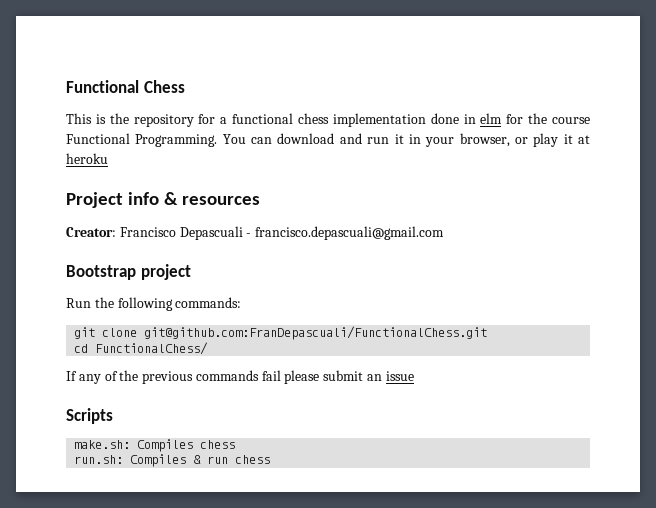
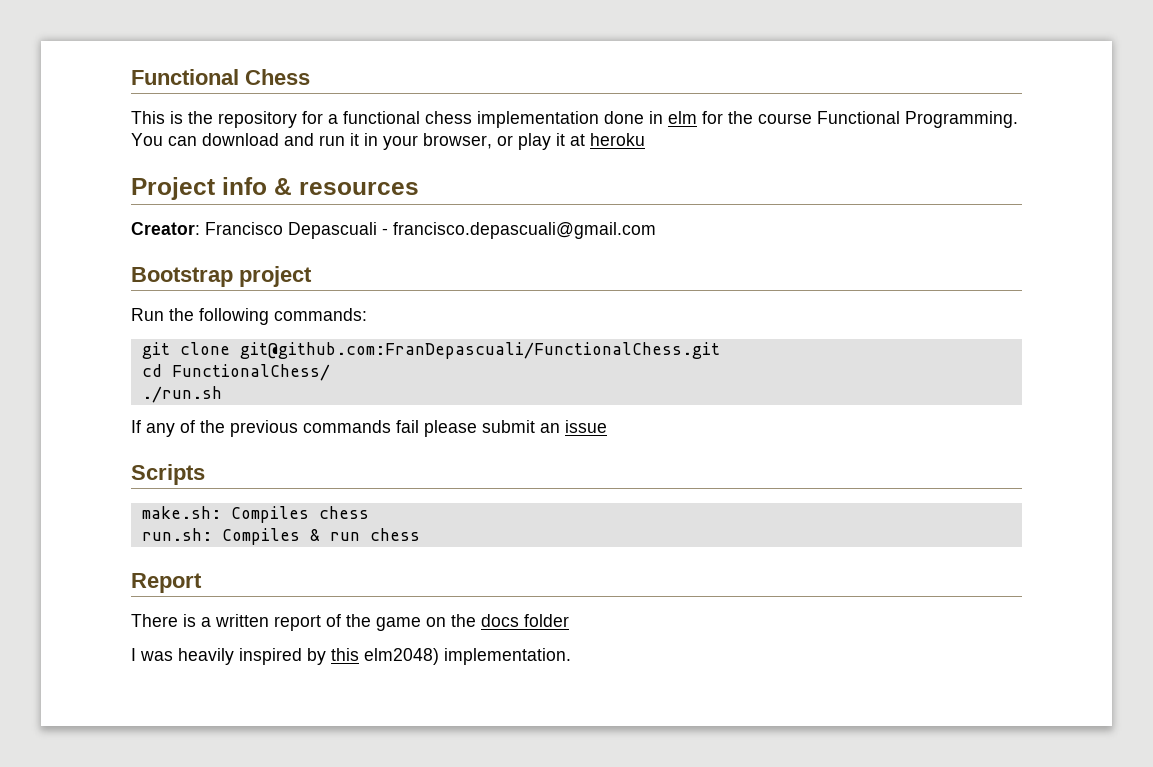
+ ./run.sh
+ Report
+ There is a written report of the game on the docs folder
+ I was heavily inspired by this elm2048) implementation.

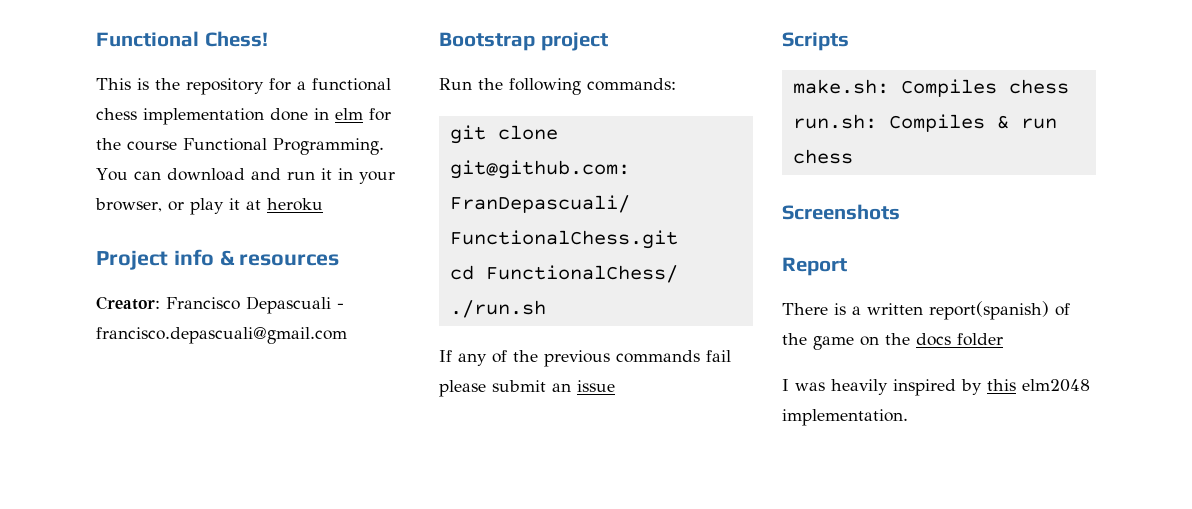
- Functional Chess
+ Functional Chess!
+ Screenshots
- There is a written report of the game on the docs folder
+ There is a written report(spanish) of the game on the docs folder
- I was heavily inspired by this elm2048) implementation.
+ I was heavily inspired by this elm2048 implementation.

